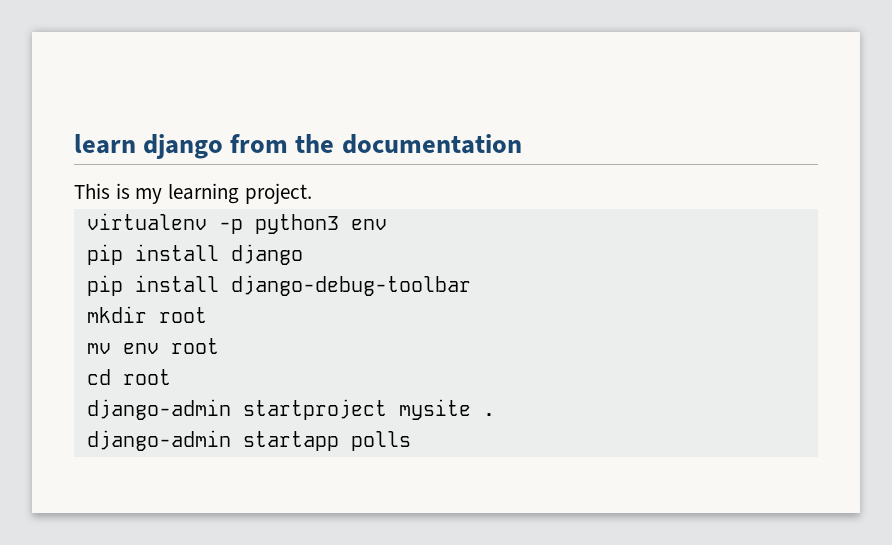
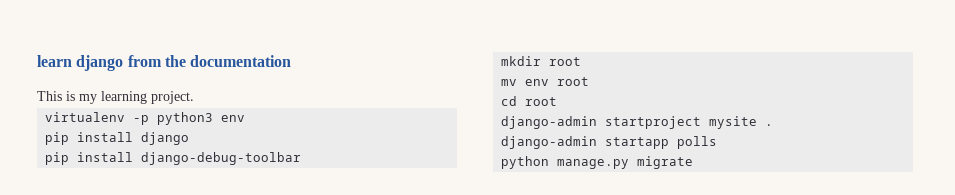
+ python manage.py migrate

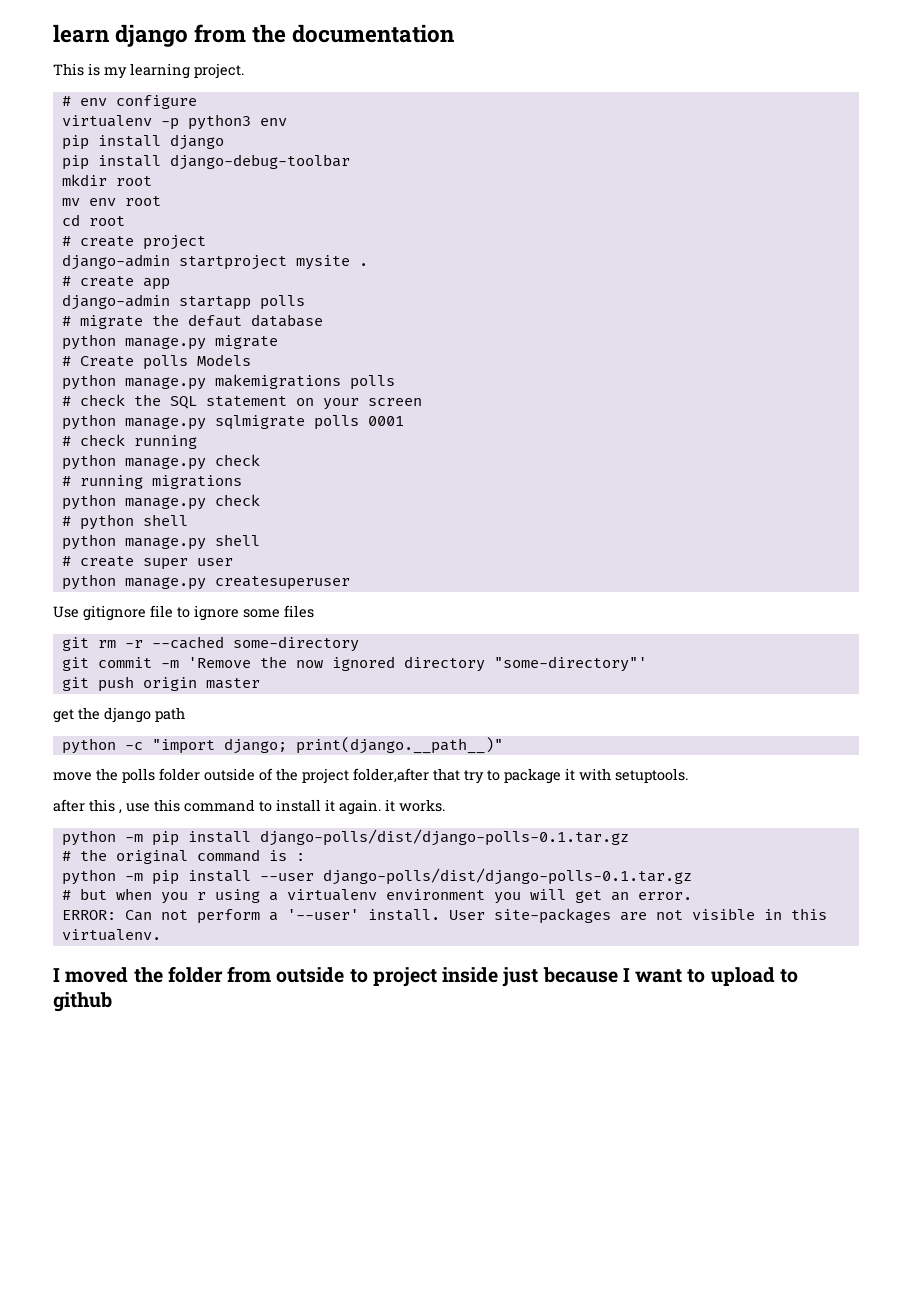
+ # env configure
+ # create project
+ # create app
+ # migrate the defaut database
  python manage.py migrate
+ # Create polls Models
+ python manage.py makemigrations polls
+ # check the SQL statement on your screen
+ python manage.py sqlmigrate polls 0001
+ # check running
+ python manage.py check
+ # running migrations
+ python manage.py check
+ # python shell
+ python manage.py shell
+ # create super user
+ python manage.py createsuperuser
+ Use gitignore file to ignore some files
+ git rm -r --cached some-directory
+ git commit -m 'Remove the now ignored directory "some-directory"'
+ git push origin master
+ get the django path
+ python -c "import django; print(django.__path__)"
+ move the polls folder outside of the project folder,after that try to package it with setuptools.
+ after this , use this command to install it again. it works.
+ python -m pip install django-polls/dist/django-polls-0.1.tar.gz
+ # the original command is :
+ python -m pip install --user django-polls/dist/django-polls-0.1.tar.gz
+ # but when you r using a virtualenv environment you will get an error.
+ ERROR: Can not perform a '--user' install. User site-packages are not visible in this virtualenv.
+ I moved the folder from outside to project inside just because I want to upload to github

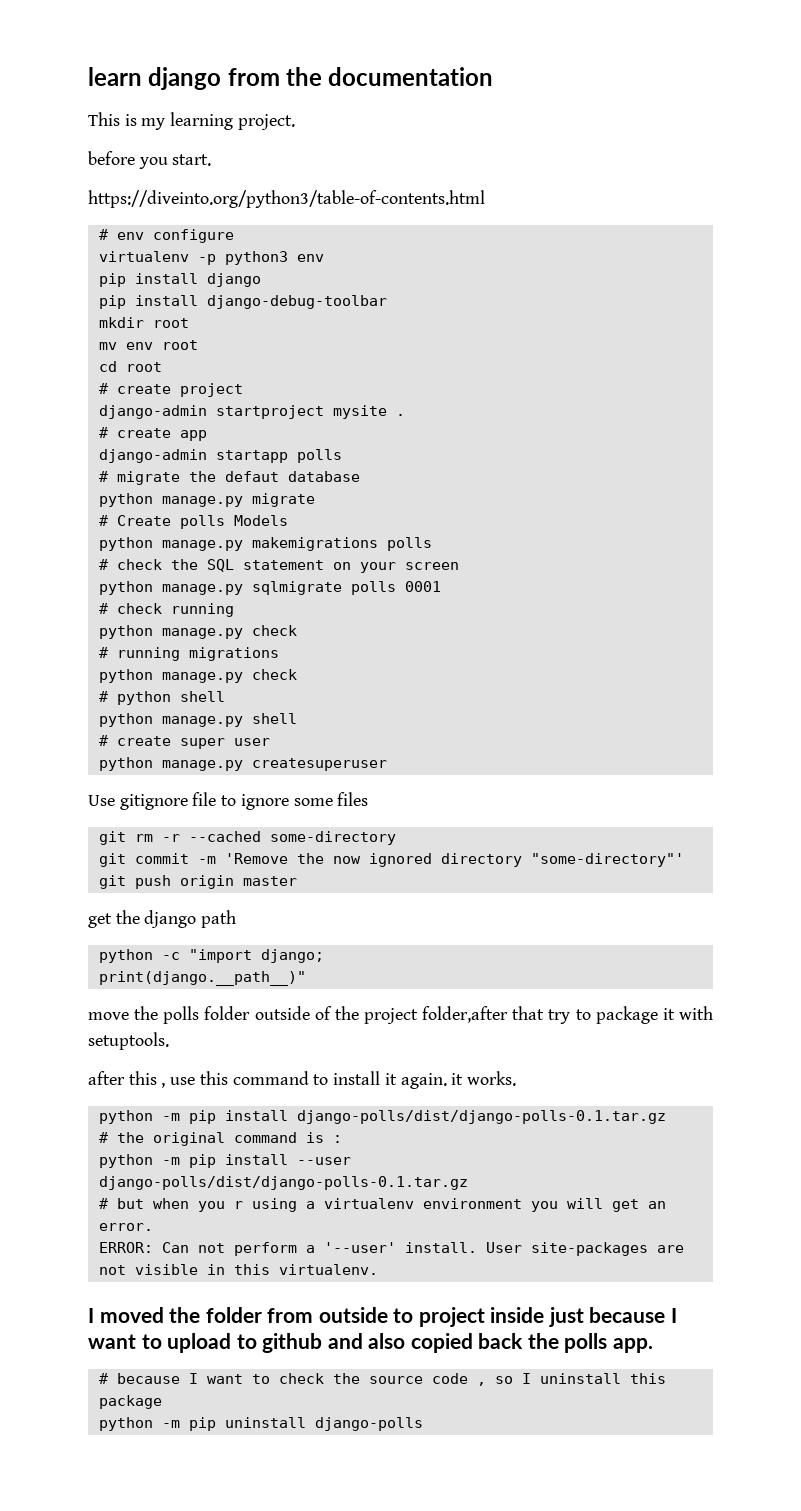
+ before you start.
+ https://diveinto.org/python3/table-of-contents.html
- python -c "import django; print(django.__path__)"
+ python -c "import django;
+ print(django.__path__)"
- I moved the folder from outside to project inside just because I want to upload to github
+ I moved the folder from outside to project inside just because I want to upload to github and also copied back the polls app.
+ # because I want to check the source code , so I uninstall this package
+ python -m pip uninstall django-polls

